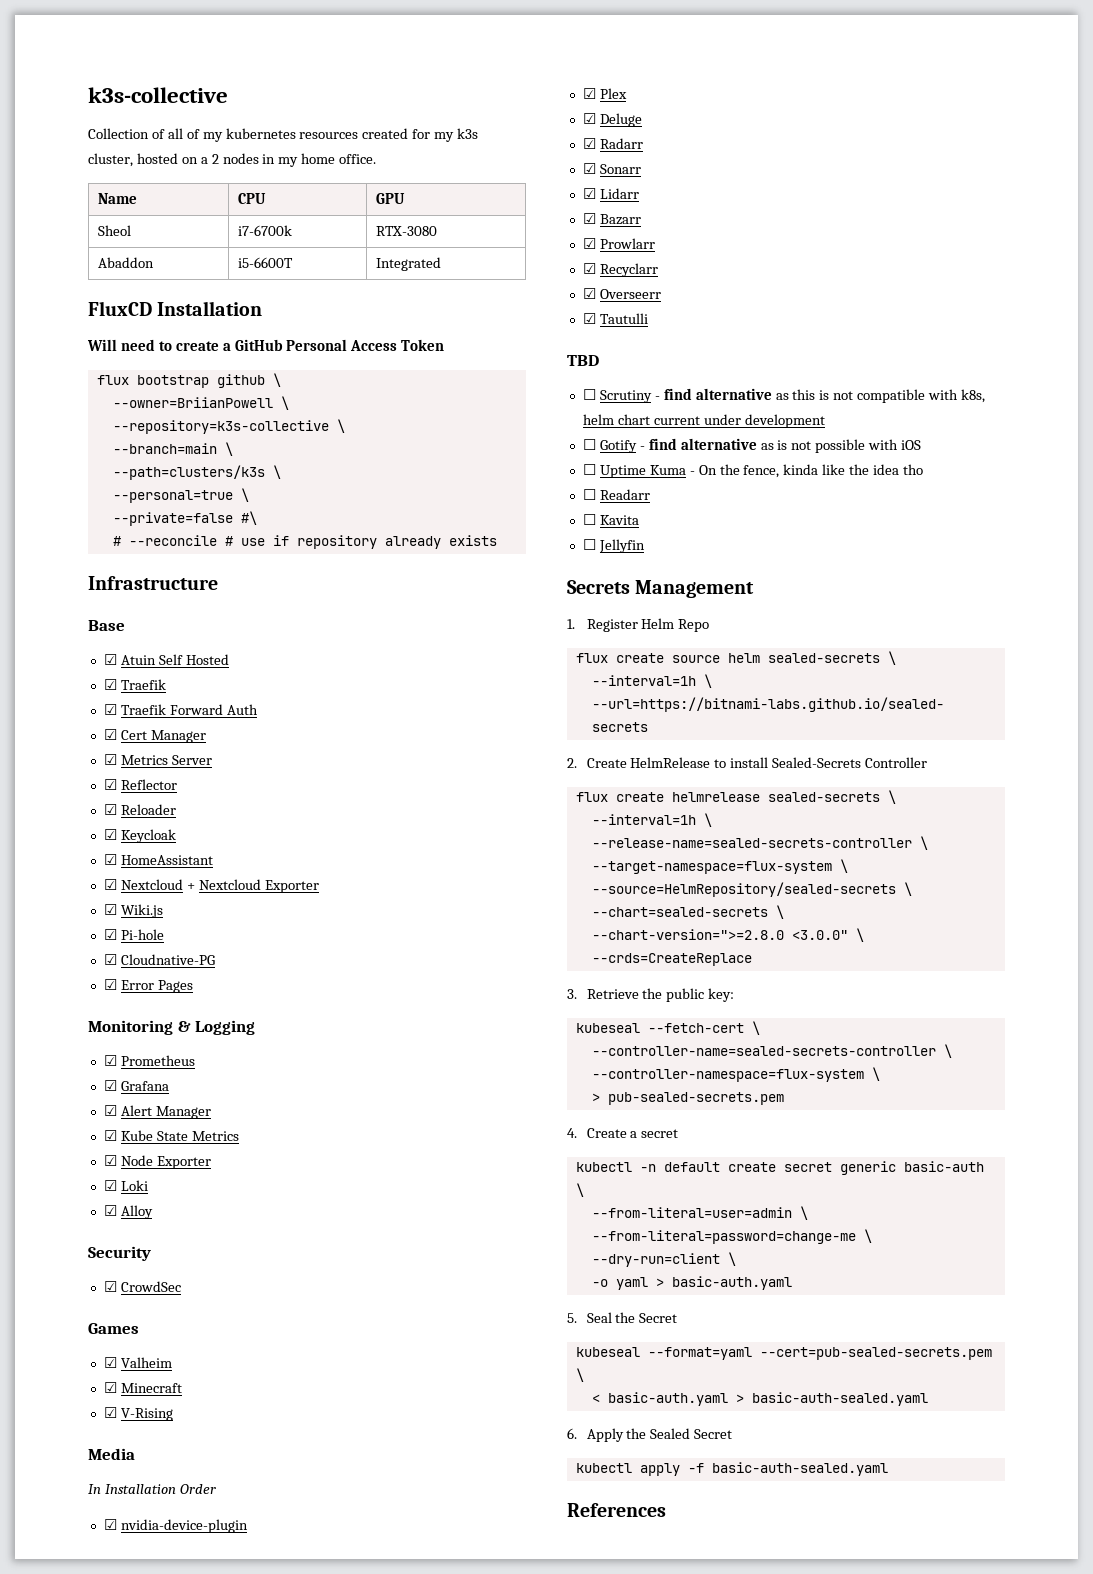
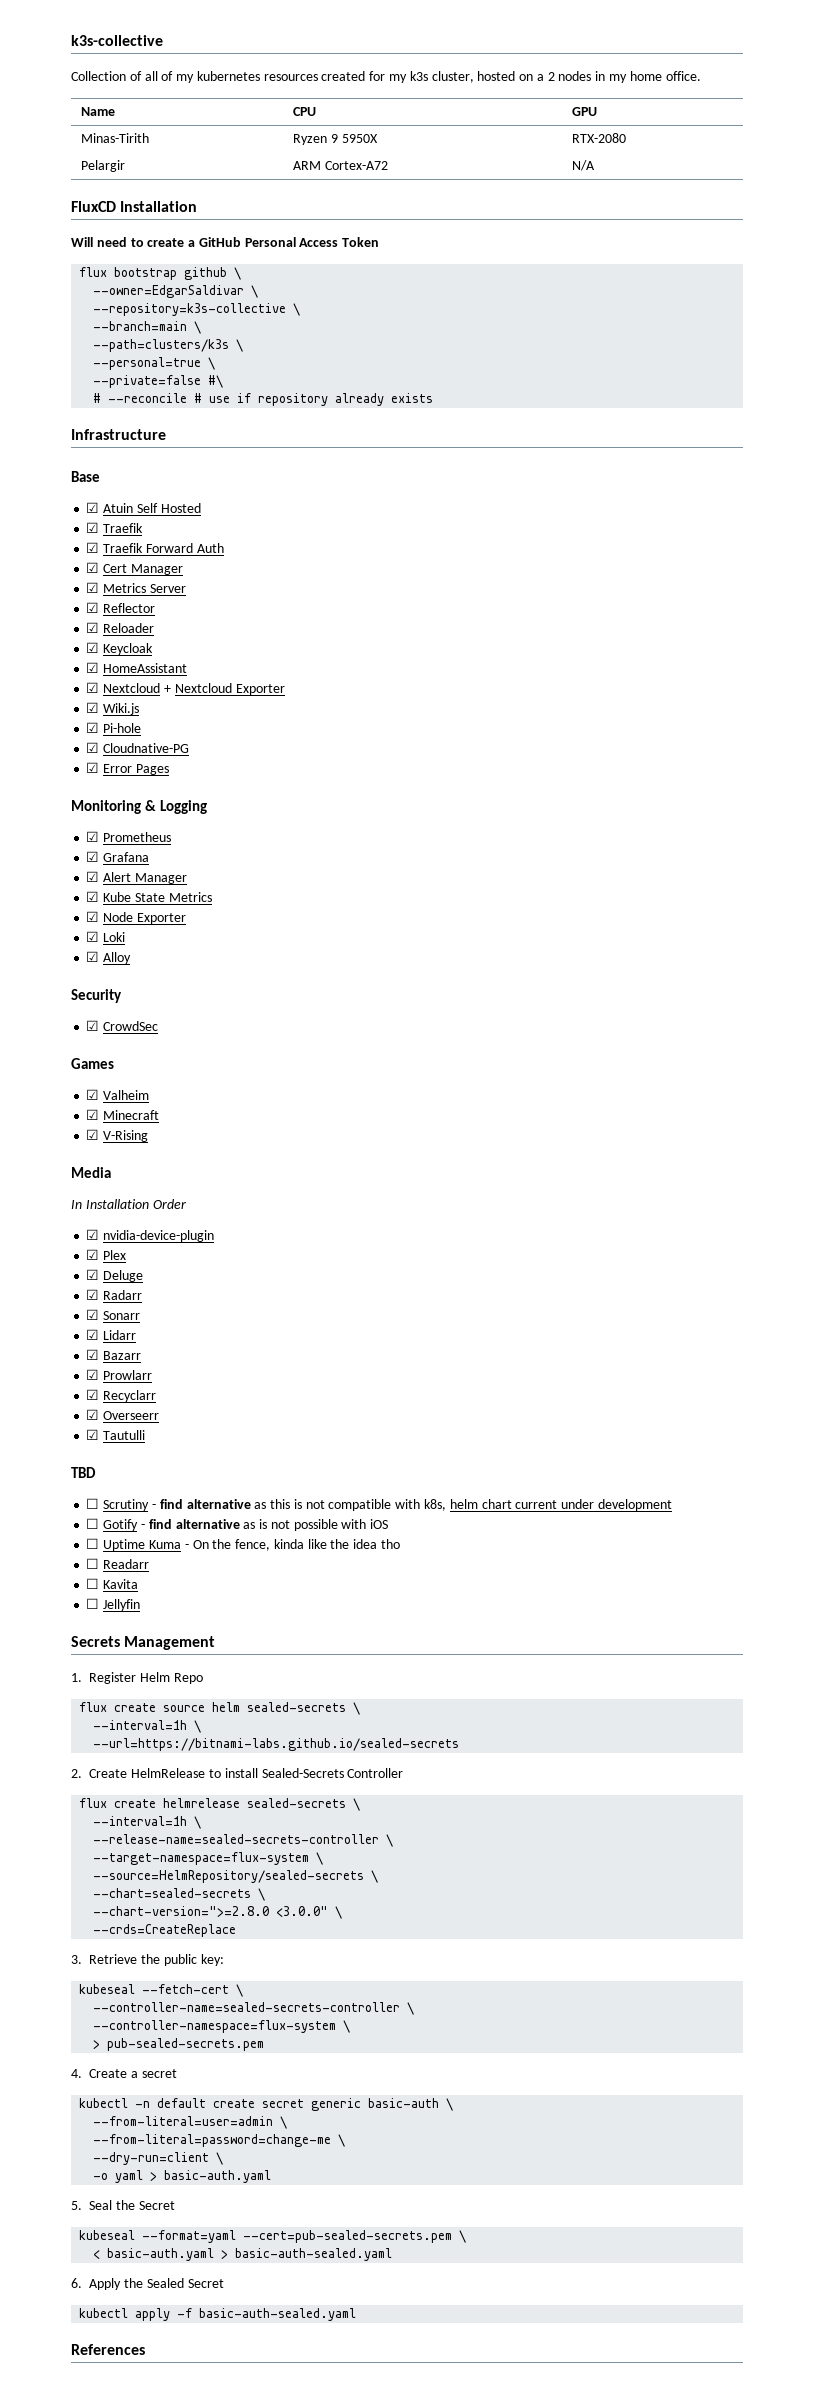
- Sheol | i7-6700k | RTX-3080
- Abaddon | i5-6600T | Integrated
+ Minas-Tirith | Ryzen 9 5950X | RTX-2080
+ Pelargir | ARM Cortex-A72 | N/A
- --owner=BriianPowell \
+ --owner=EdgarSaldivar \

